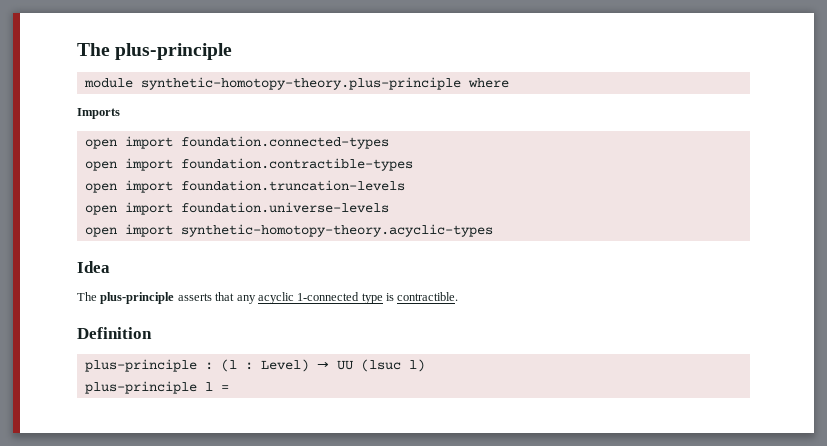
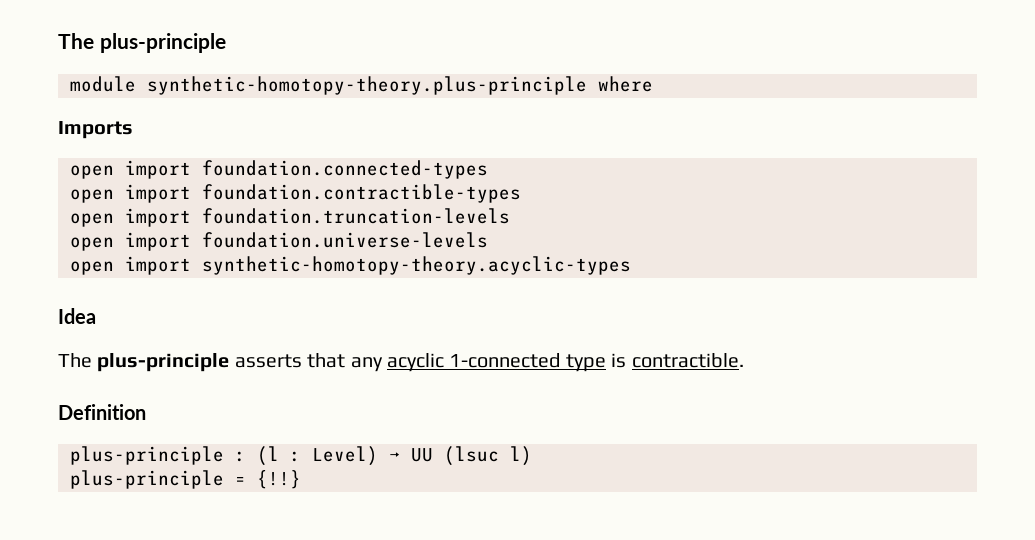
- plus-principle l =
+ plus-principle = {!!}

